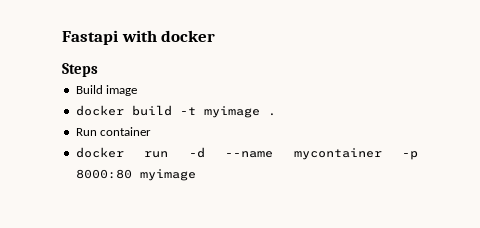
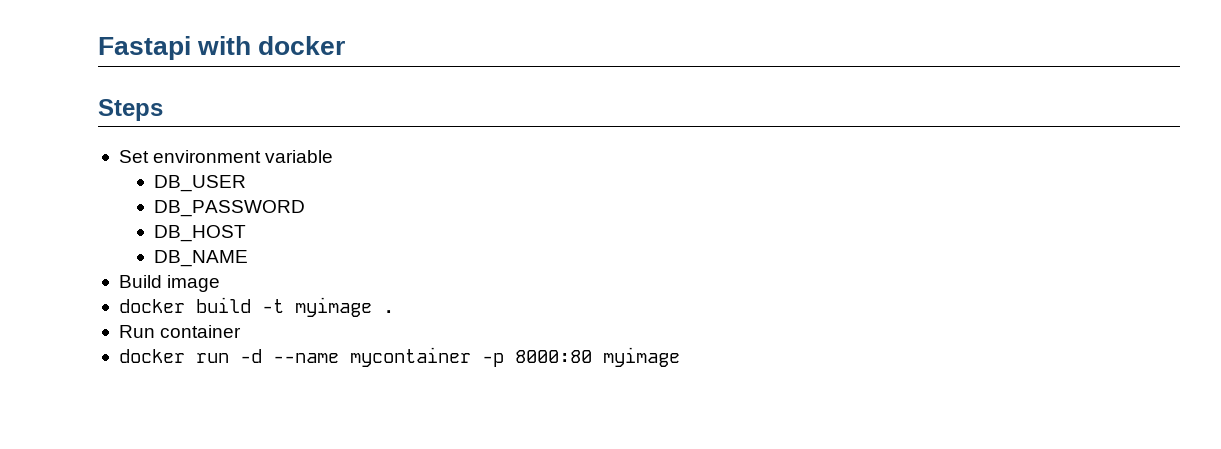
+ Set environment variable
+ DB_USER
+ DB_PASSWORD
+ DB_HOST
+ DB_NAME

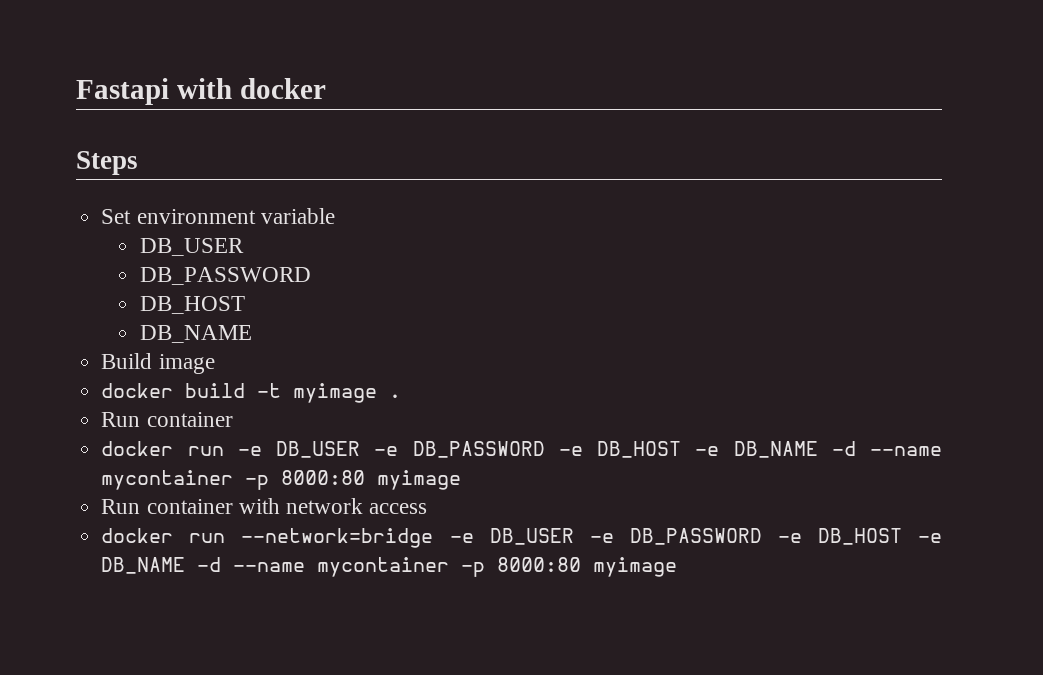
- docker run -d --name mycontainer -p 8000:80 myimage
+ docker run -e DB_USER -e DB_PASSWORD -e DB_HOST -e DB_NAME -d --name mycontainer -p 8000:80 myimage
+ Run container with network access
+ docker run --network=bridge -e DB_USER -e DB_PASSWORD -e DB_HOST -e DB_NAME -d --name mycontainer -p 8000:80 myimage

